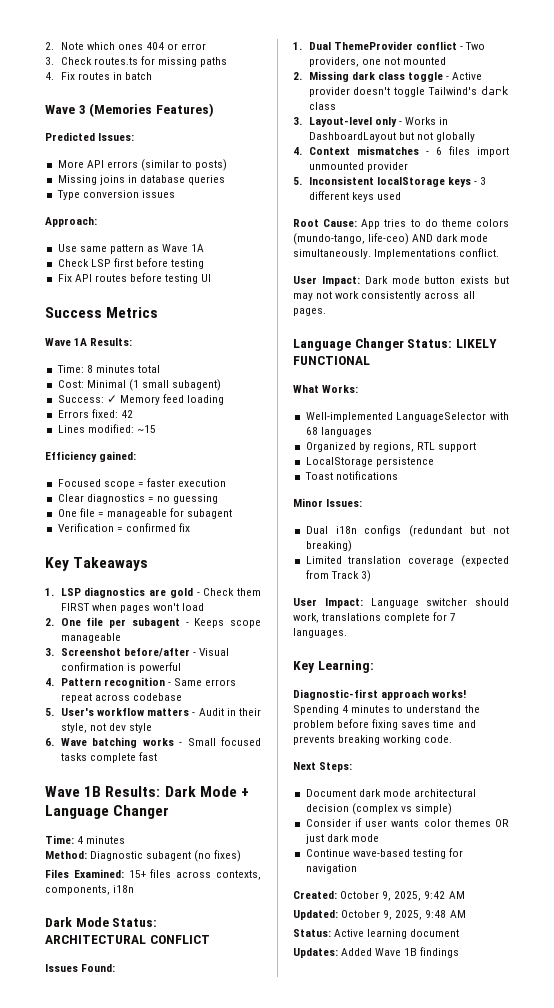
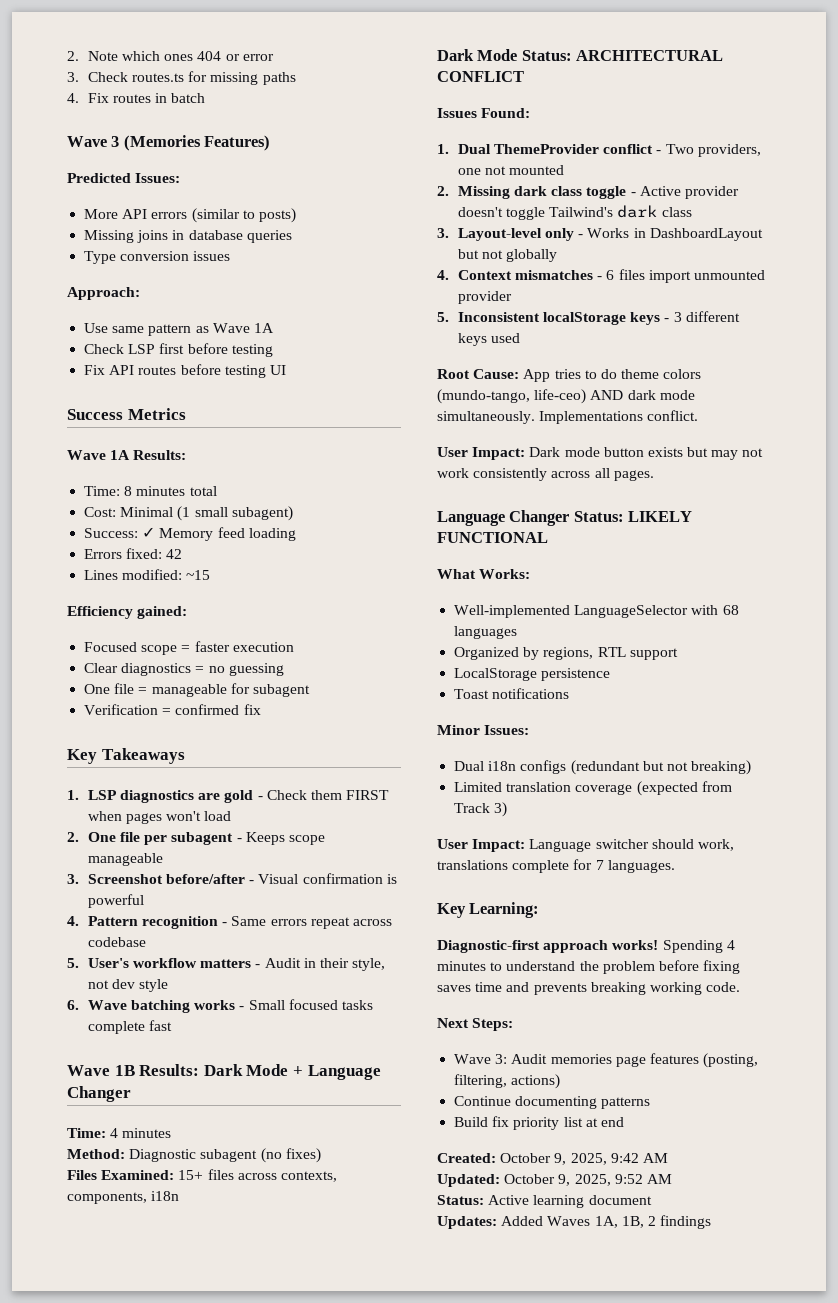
- Document dark mode architectural decision (complex vs simple)
- Consider if user wants color themes OR just dark mode
- Continue wave-based testing for navigation
+ Wave 3: Audit memories page features (posting, filtering, actions)
+ Continue documenting patterns
+ Build fix priority list at end
- Updated: October 9, 2025, 9:48 AM
+ Updated: October 9, 2025, 9:52 AM
- Updates: Added Wave 1B findings
+ Updates: Added Waves 1A, 1B, 2 findings

